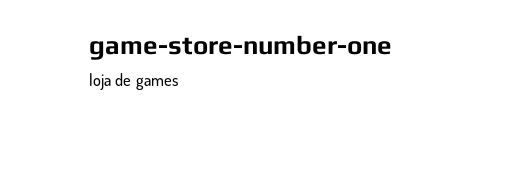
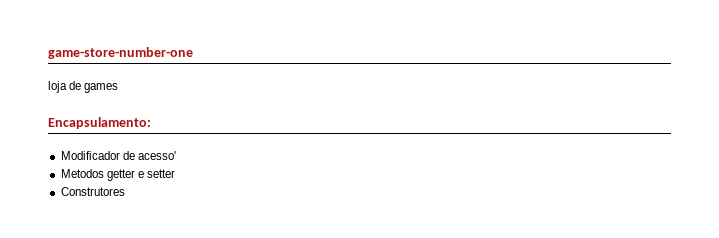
+ Encapsulamento:
+ Modificador de acesso'
+ Metodos getter e setter
+ Construtores

